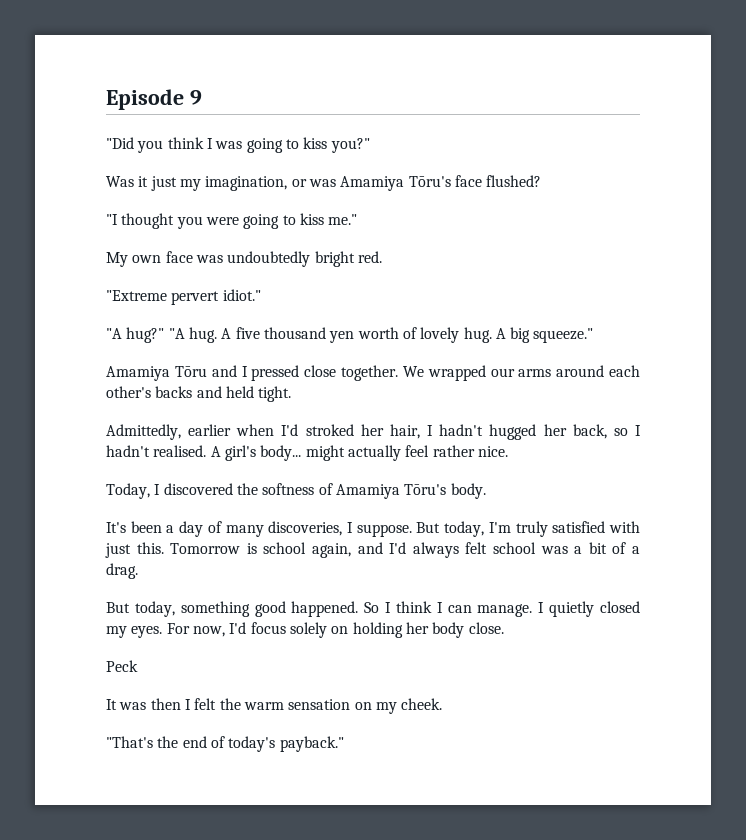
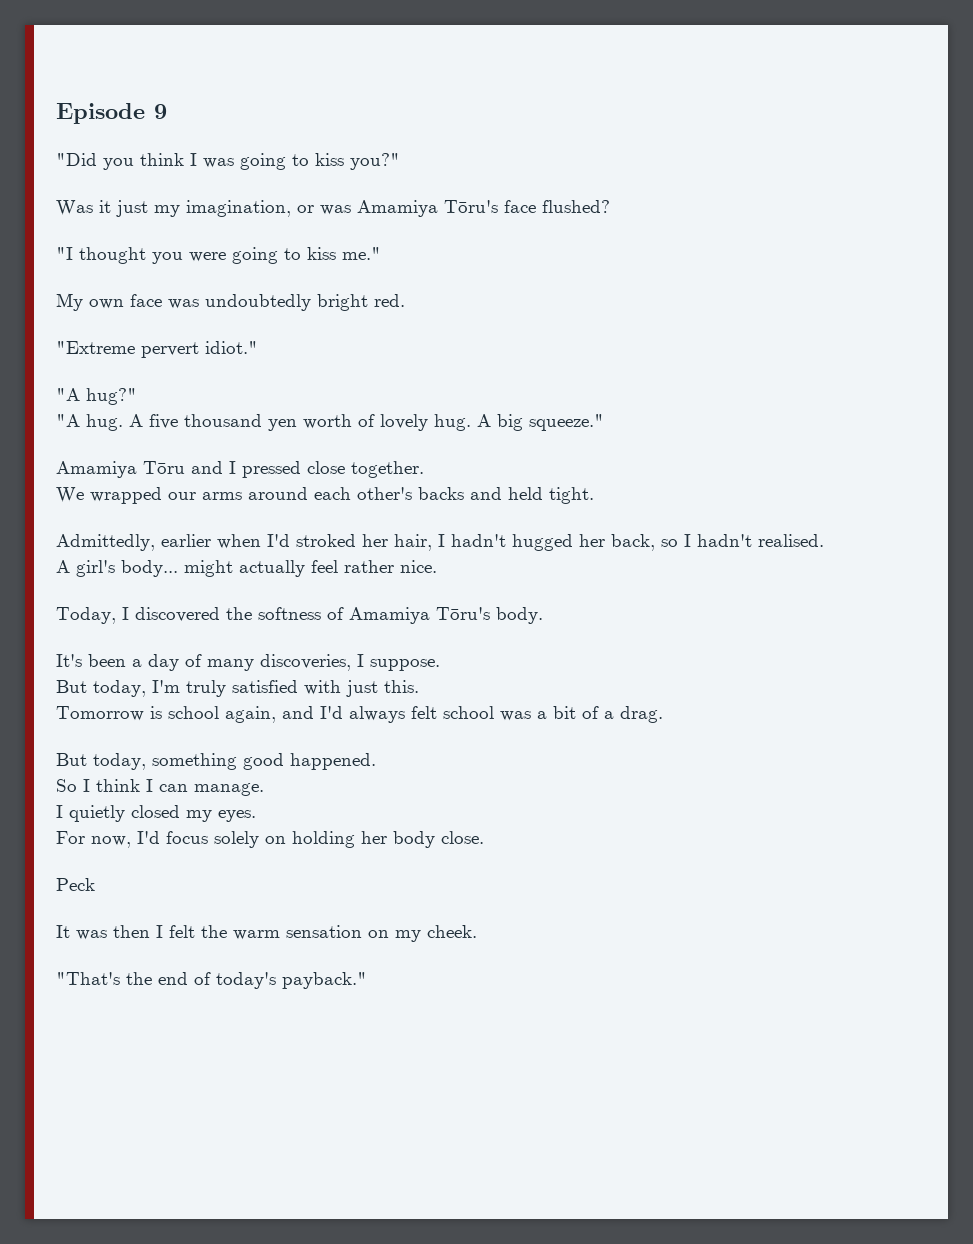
- "A hug?" "A hug.
+ "A hug?"
+ "A hug.
- Amamiya Tōru and I pressed close together. We wrapped our arms around each other's backs and held tight.
+ Amamiya Tōru and I pressed close together.
+ We wrapped our arms around each other's backs and held tight.
- Admittedly, earlier when I'd stroked her hair, I hadn't hugged her back, so I hadn't realised. A girl's body... might actually feel rather nice.
+ Admittedly, earlier when I'd stroked her hair, I hadn't hugged her back, so I hadn't realised.
+ A girl's body... might actually feel rather nice.
- It's been a day of many discoveries, I suppose. But today, I'm truly satisfied with just this. Tomorrow is school again, and I'd always felt school was a bit of a drag.
+ It's been a day of many discoveries, I suppose.
+ But today, I'm truly satisfied with just this.
+ Tomorrow is school again, and I'd always felt school was a bit of a drag.
- But today, something good happened. So I think I can manage. I quietly closed my eyes. For now, I'd focus solely on holding her body close.
+ But today, something good happened.
+ So I think I can manage.
+ I quietly closed my eyes.
+ For now, I'd focus solely on holding her body close.

